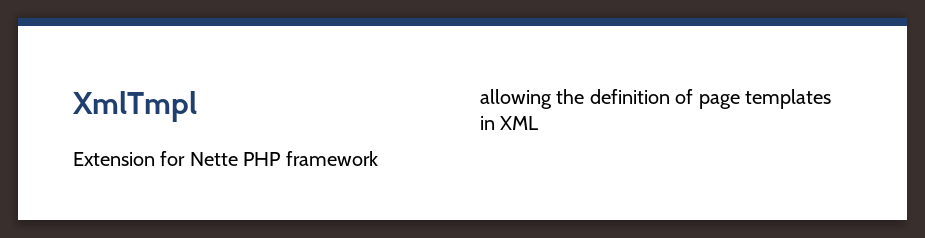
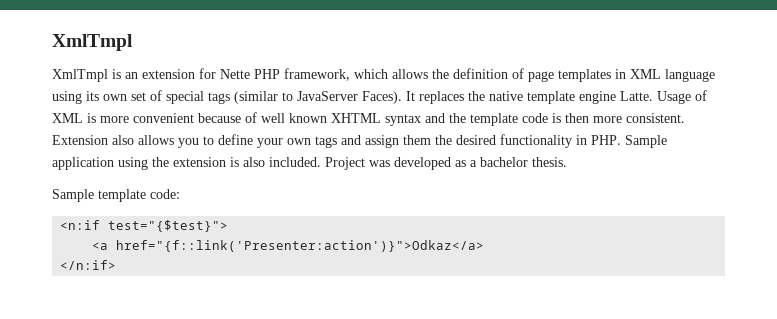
- Extension for Nette PHP framework allowing the definition of page templates in XML
+ XmlTmpl is an extension for Nette PHP framework, which allows the definition of page templates in XML language using its own set of special tags (similar to JavaServer Faces). It replaces the native template engine Latte. Usage of XML is more convenient because of well known XHTML syntax and the template code is then more consistent. Extension also allows you to define your own tags and assign them the desired functionality in PHP. Sample application using the extension is also included. Project was developed as a bachelor thesis.
+ Sample template code:
+ <n:if test="{$test}">
+ <a href="{f::link('Presenter:action')}">Odkaz</a>
+ </n:if>

